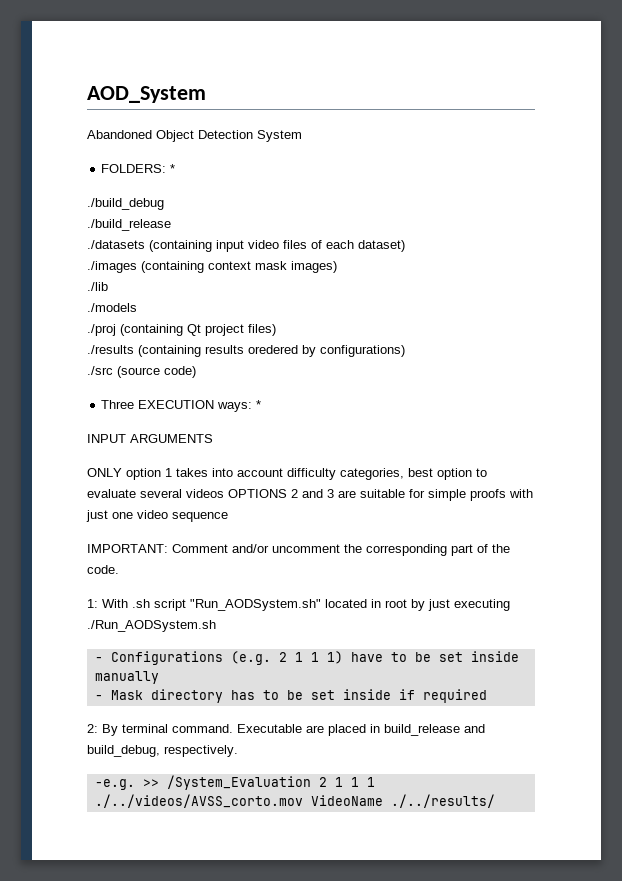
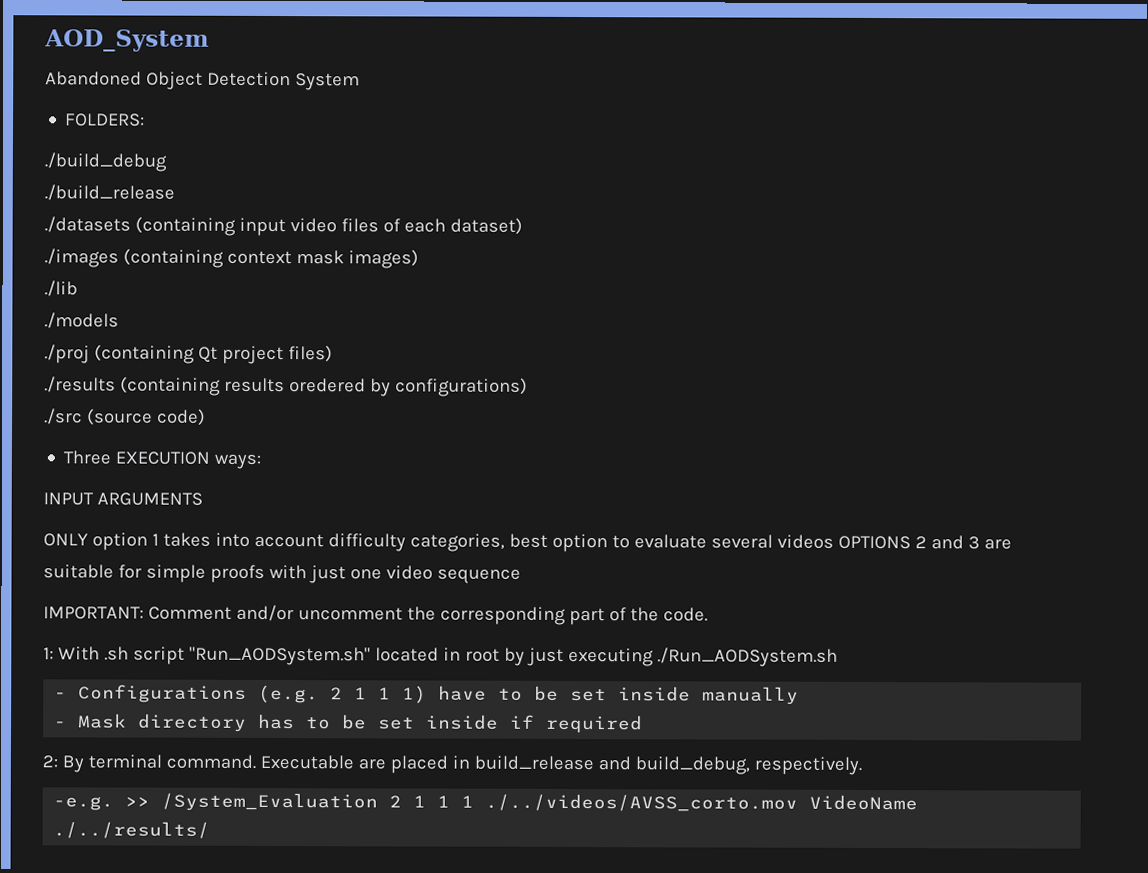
- FOLDERS: *
+ FOLDERS:
- Three EXECUTION ways: *
+ Three EXECUTION ways:

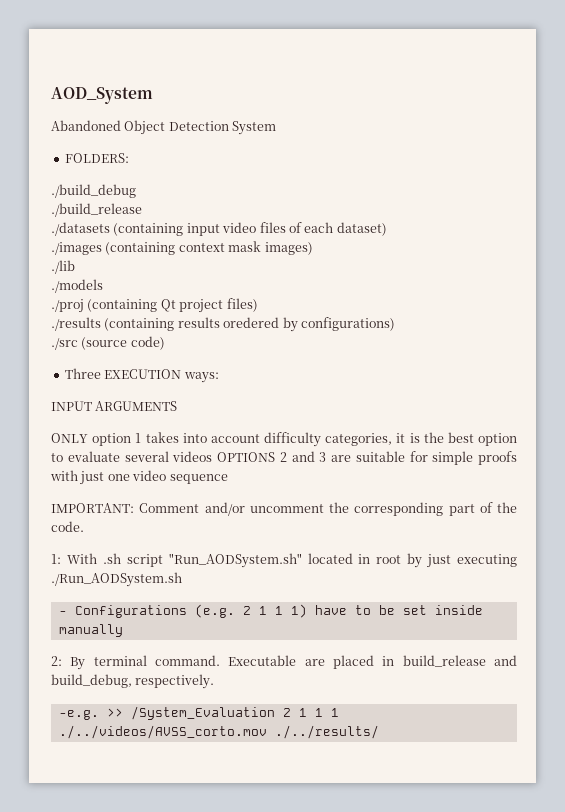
- ONLY option 1 takes into account difficulty categories, best option to evaluate several videos OPTIONS 2 and 3 are suitable for simple proofs with just one video sequence
+ ONLY option 1 takes into account difficulty categories, it is the best option to evaluate several videos OPTIONS 2 and 3 are suitable for simple proofs with just one video sequence
- - Mask directory has to be set inside if required
- -e.g. >> /System_Evaluation 2 1 1 1 ./../videos/AVSS_corto.mov VideoName ./../results/
+ -e.g. >> /System_Evaluation 2 1 1 1 ./../videos/AVSS_corto.mov ./../results/

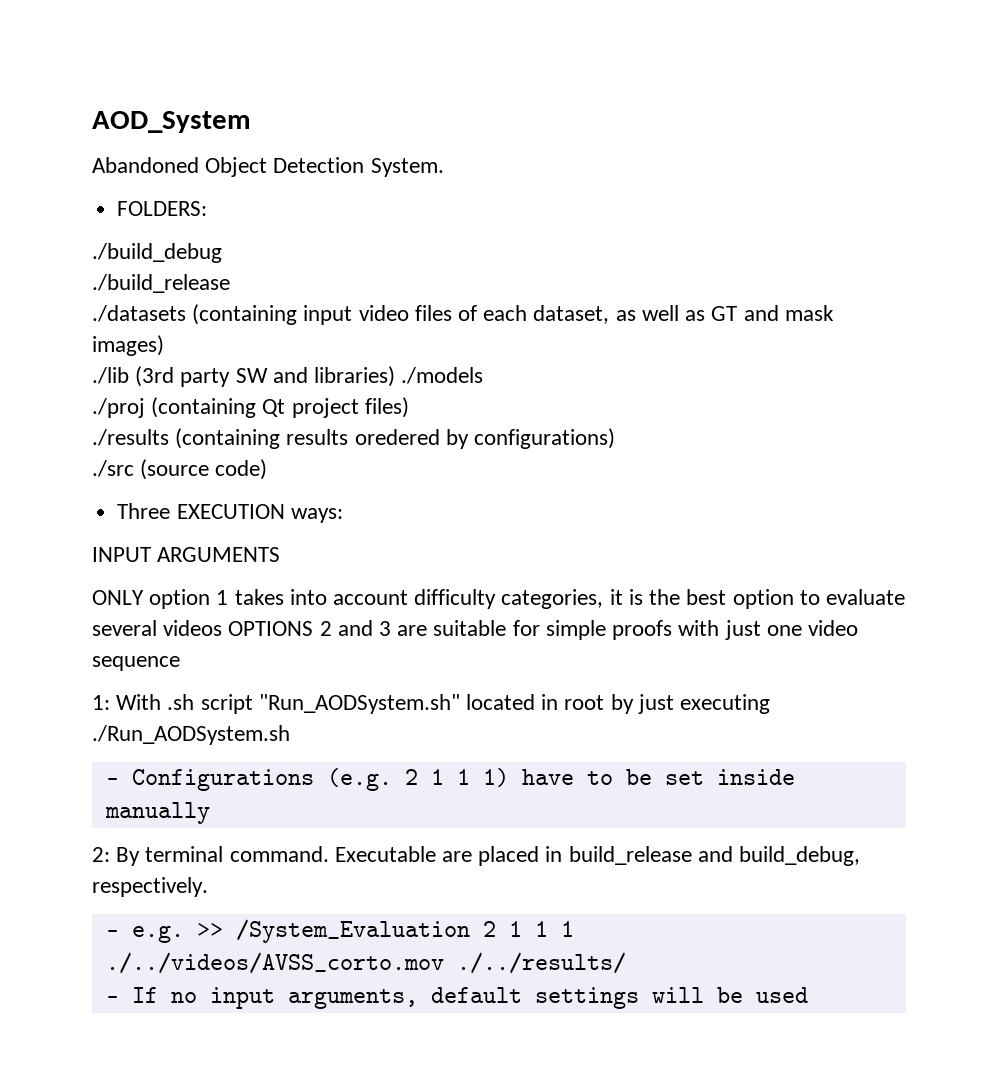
- Abandoned Object Detection System
+ Abandoned Object Detection System.
- ./datasets (containing input video files of each dataset)
- ./images (containing context mask images)
- ./lib
- ./models
+ ./datasets (containing input video files of each dataset, as well as GT and mask images)
+ ./lib (3rd party SW and libraries) ./models
- IMPORTANT: Comment and/or uncomment the corresponding part of the code.
- -e.g. >> /System_Evaluation 2 1 1 1 ./../videos/AVSS_corto.mov ./../results/
+ - e.g. >> /System_Evaluation 2 1 1 1 ./../videos/AVSS_corto.mov ./../results/
+ - If no input arguments, default settings will be used

